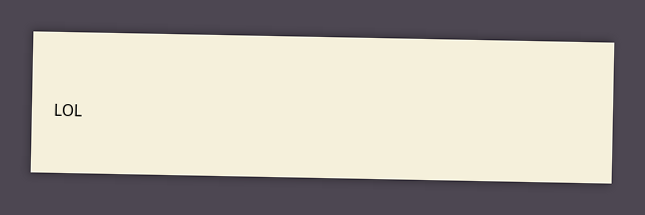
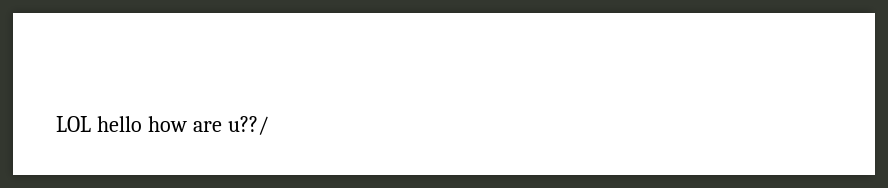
- LOL
+ LOL hello how are u??/

